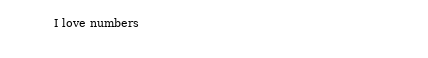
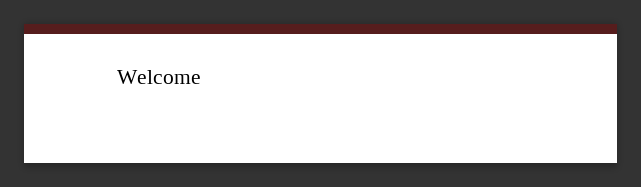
- I love numbers
+ Welcome

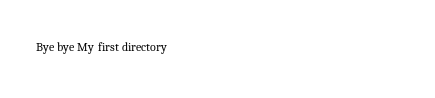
- Welcome
+ Bye bye My first directory

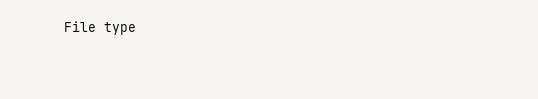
- Bye bye My first directory
+ File type

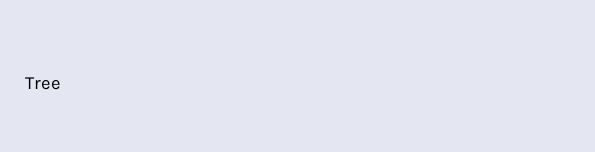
- File type
+ Tree

